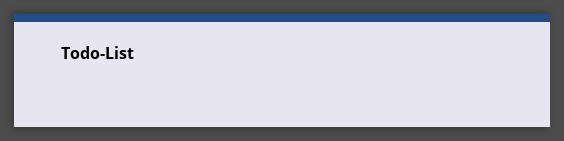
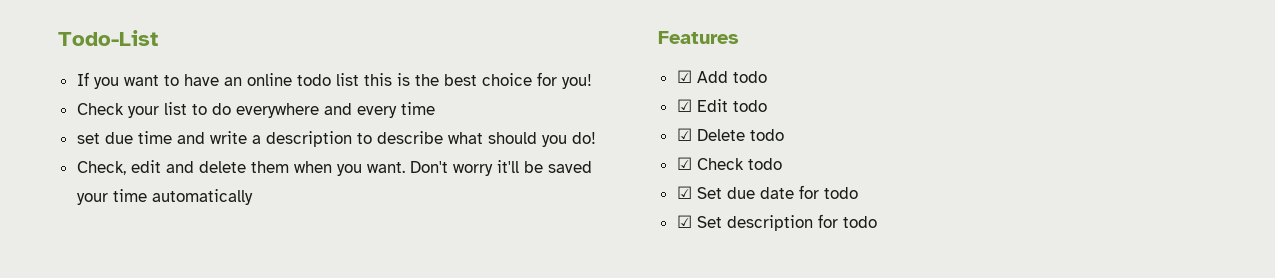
+ If you want to have an online todo list this is the best choice for you!
+ Check your list to do everywhere and every time
+ set due time and write a description to describe what should you do!
+ Check, edit and delete them when you want. Don't worry it'll be saved your time automatically
+ Features
+ ☑ Add todo
+ ☑ Edit todo
+ ☑ Delete todo
+ ☑ Check todo
+ ☑ Set due date for todo
+ ☑ Set description for todo

